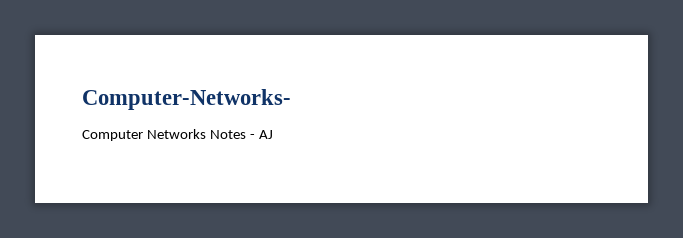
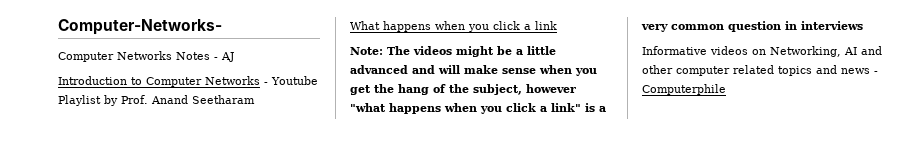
+ Introduction to Computer Networks - Youtube Playlist by Prof. Anand Seetharam
+ What happens when you click a link
+ Note: The videos might be a little advanced and will make sense when you get the hang of the subject, however "what happens when you click a link" is a very common question in interviews
+ Informative videos on Networking, AI and other computer related topics and news - Computerphile

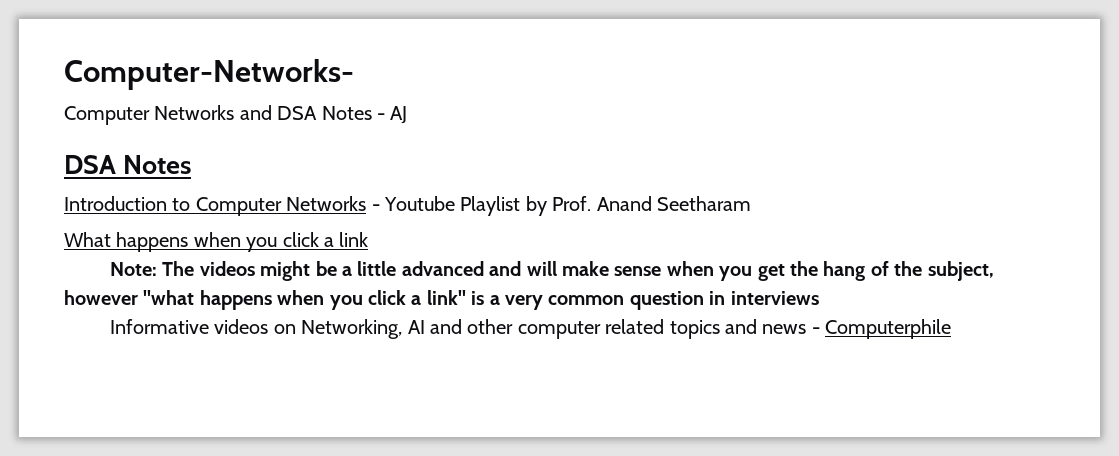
- Computer Networks Notes - AJ
+ Computer Networks and DSA Notes - AJ
+ DSA Notes

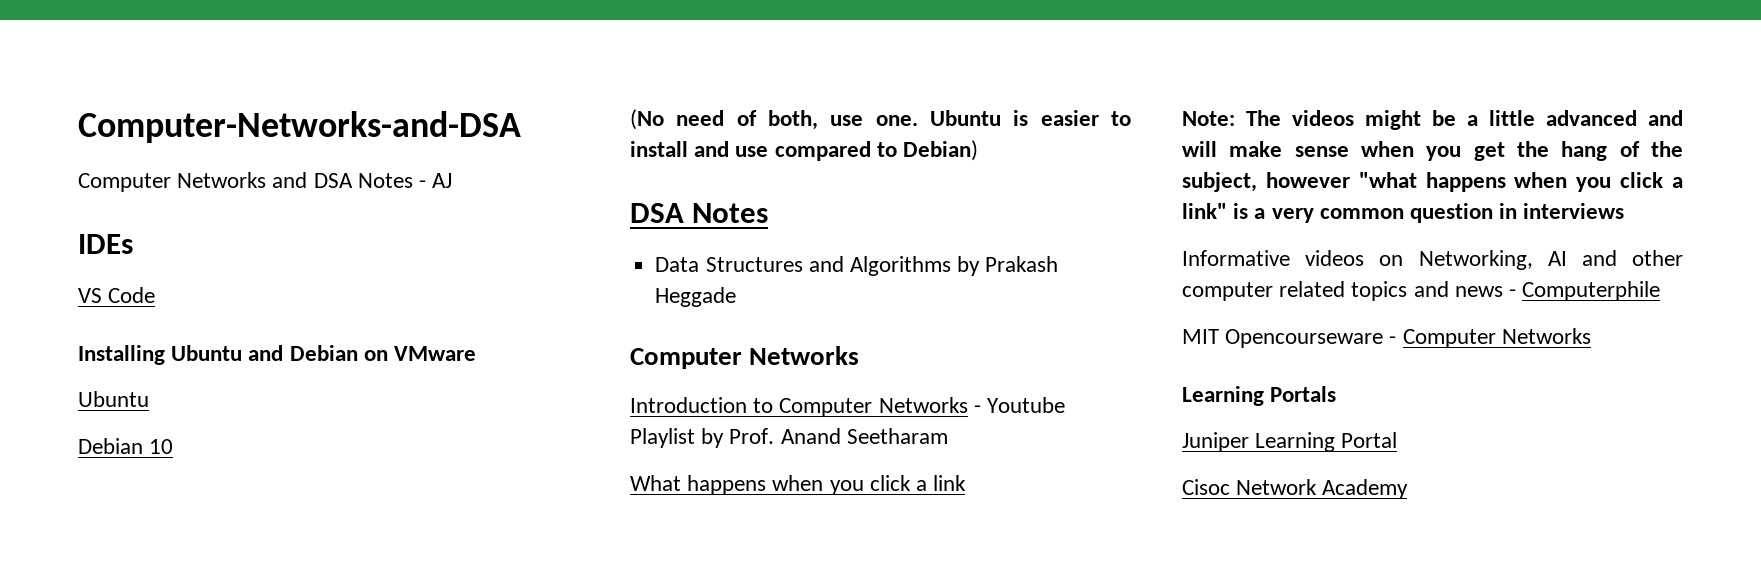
- Computer-Networks-
+ Computer-Networks-and-DSA
  Computer Networks and DSA Notes - AJ
+ IDEs
+ VS Code
+ Installing Ubuntu and Debian on VMware
+ Ubuntu
+ Debian 10
+ (No need of both, use one. Ubuntu is easier to install and use compared to Debian)
  DSA Notes
+ Data Structures and Algorithms by Prakash Heggade
+ Computer Networks
+ MIT Opencourseware - Computer Networks
+ Learning Portals
+ Juniper Learning Portal
+ Cisoc Network Academy

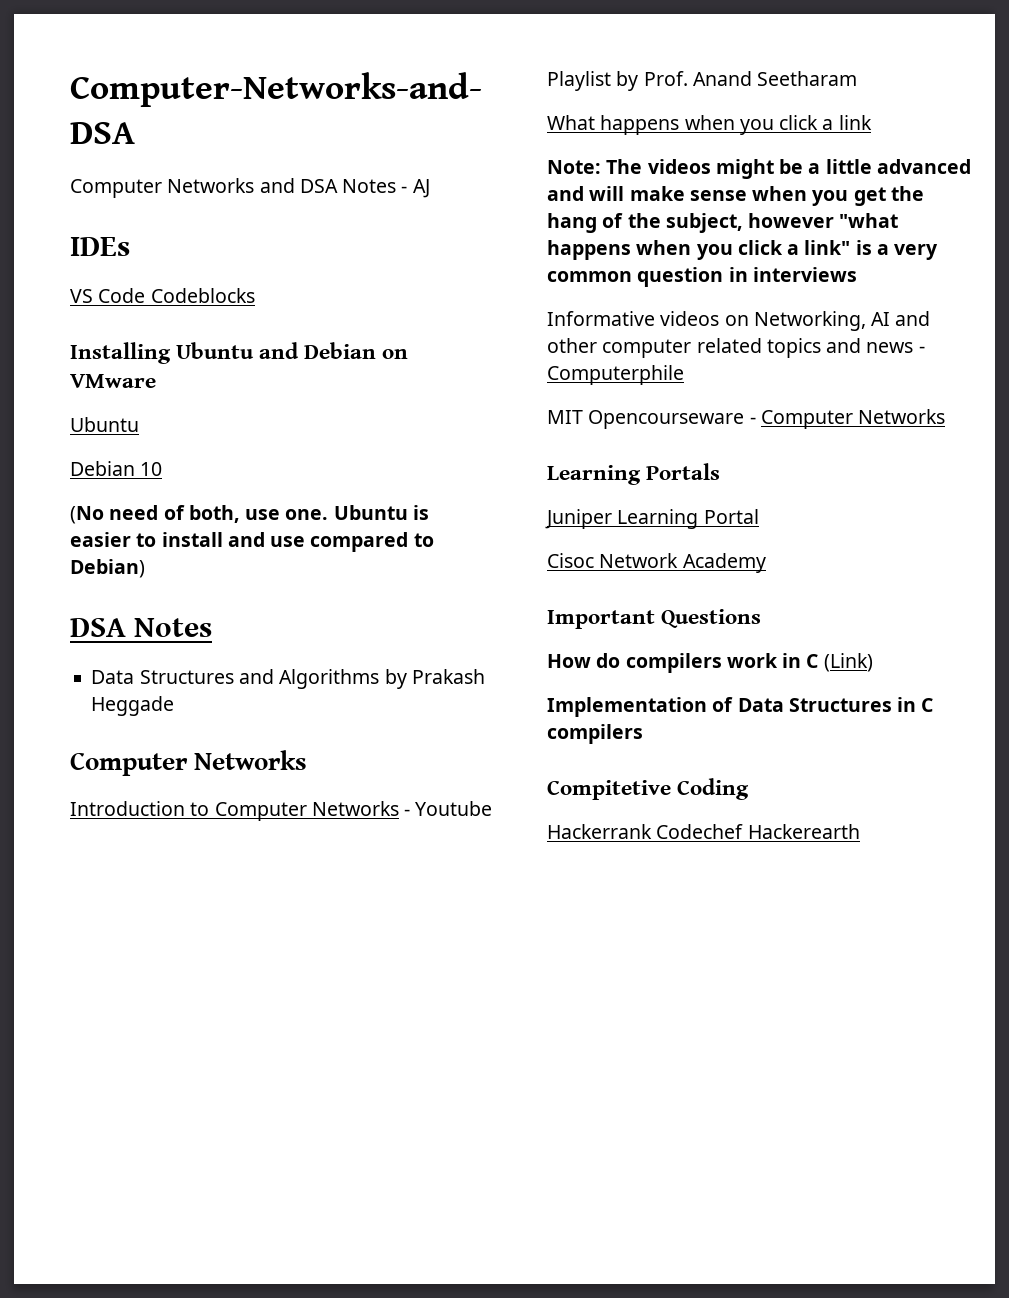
- VS Code
+ VS Code Codeblocks
+ Important Questions
+ How do compilers work in C (Link)
+ Implementation of Data Structures in C compilers
+ Compitetive Coding
+ Hackerrank Codechef Hackerearth

